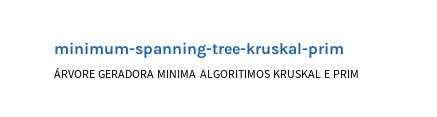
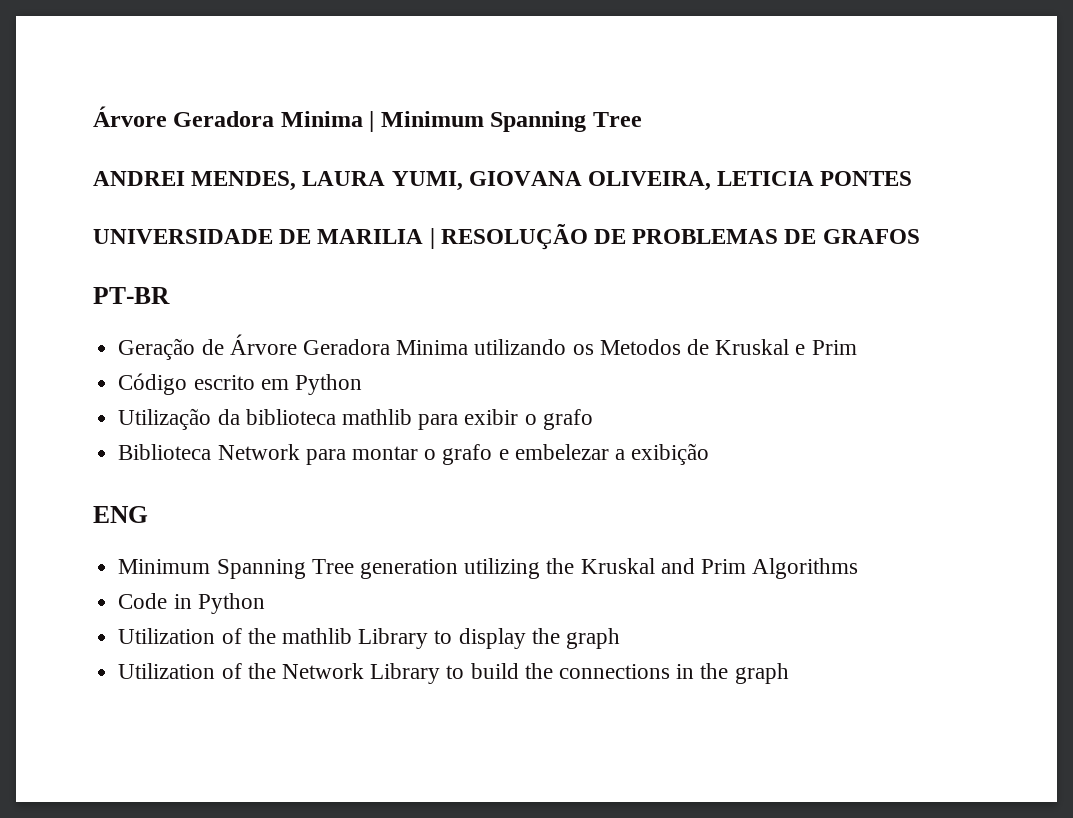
- minimum-spanning-tree-kruskal-prim
- ÁRVORE GERADORA MINIMA ALGORITIMOS KRUSKAL E PRIM
+ Árvore Geradora Minima | Minimum Spanning Tree
+ ANDREI MENDES, LAURA YUMI, GIOVANA OLIVEIRA, LETICIA PONTES
+ UNIVERSIDADE DE MARILIA | RESOLUÇÃO DE PROBLEMAS DE GRAFOS
+ PT-BR
+ Geração de Árvore Geradora Minima utilizando os Metodos de Kruskal e Prim
+ Código escrito em Python
+ Utilização da biblioteca mathlib para exibir o grafo
+ Biblioteca Network para montar o grafo e embelezar a exibição
+ ENG
+ Minimum Spanning Tree generation utilizing the Kruskal and Prim Algorithms
+ Code in Python
+ Utilization of the mathlib Library to display the graph
+ Utilization of the Network Library to build the connections in the graph

